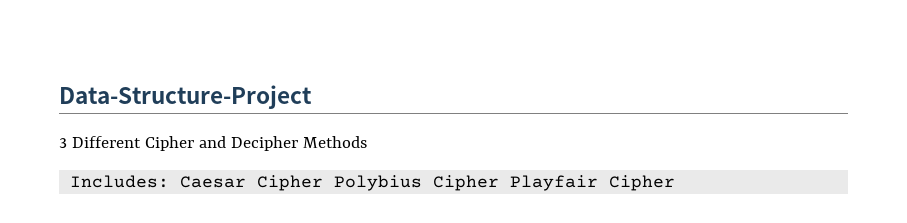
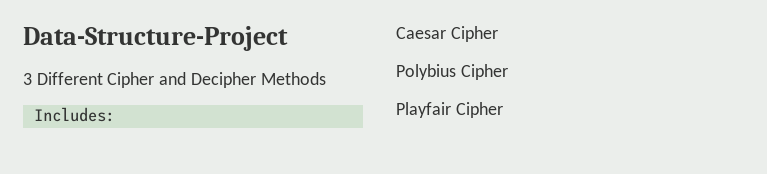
- Includes: Caesar Cipher Polybius Cipher Playfair Cipher
+ Includes:
+ Caesar Cipher
+ Polybius Cipher
+ Playfair Cipher

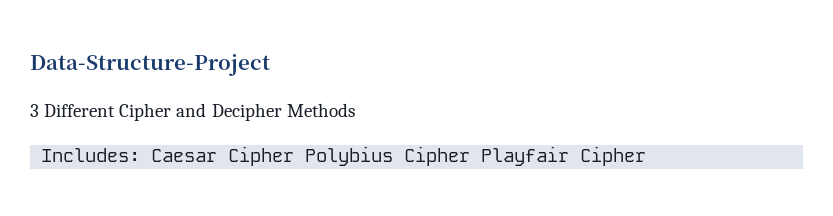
- Includes:
- Caesar Cipher
- Polybius Cipher
- Playfair Cipher
+ Includes: Caesar Cipher Polybius Cipher Playfair Cipher

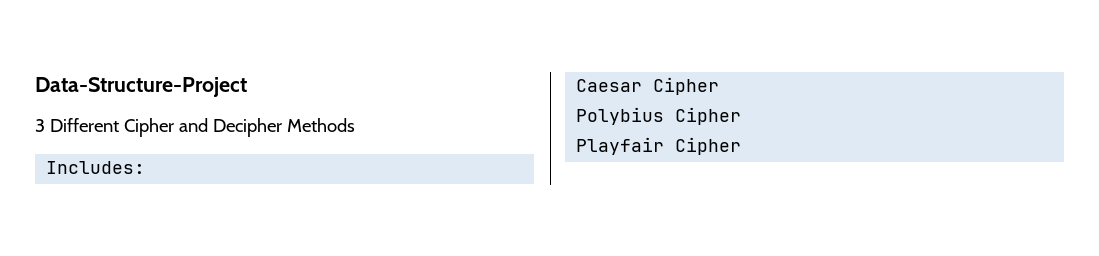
- Includes: Caesar Cipher Polybius Cipher Playfair Cipher
+ Includes:
+ Caesar Cipher
+ Polybius Cipher
+ Playfair Cipher

